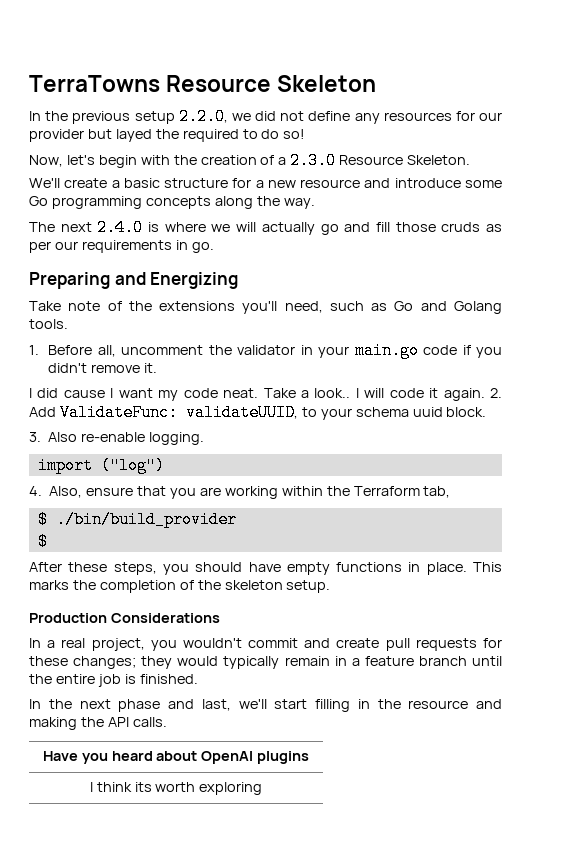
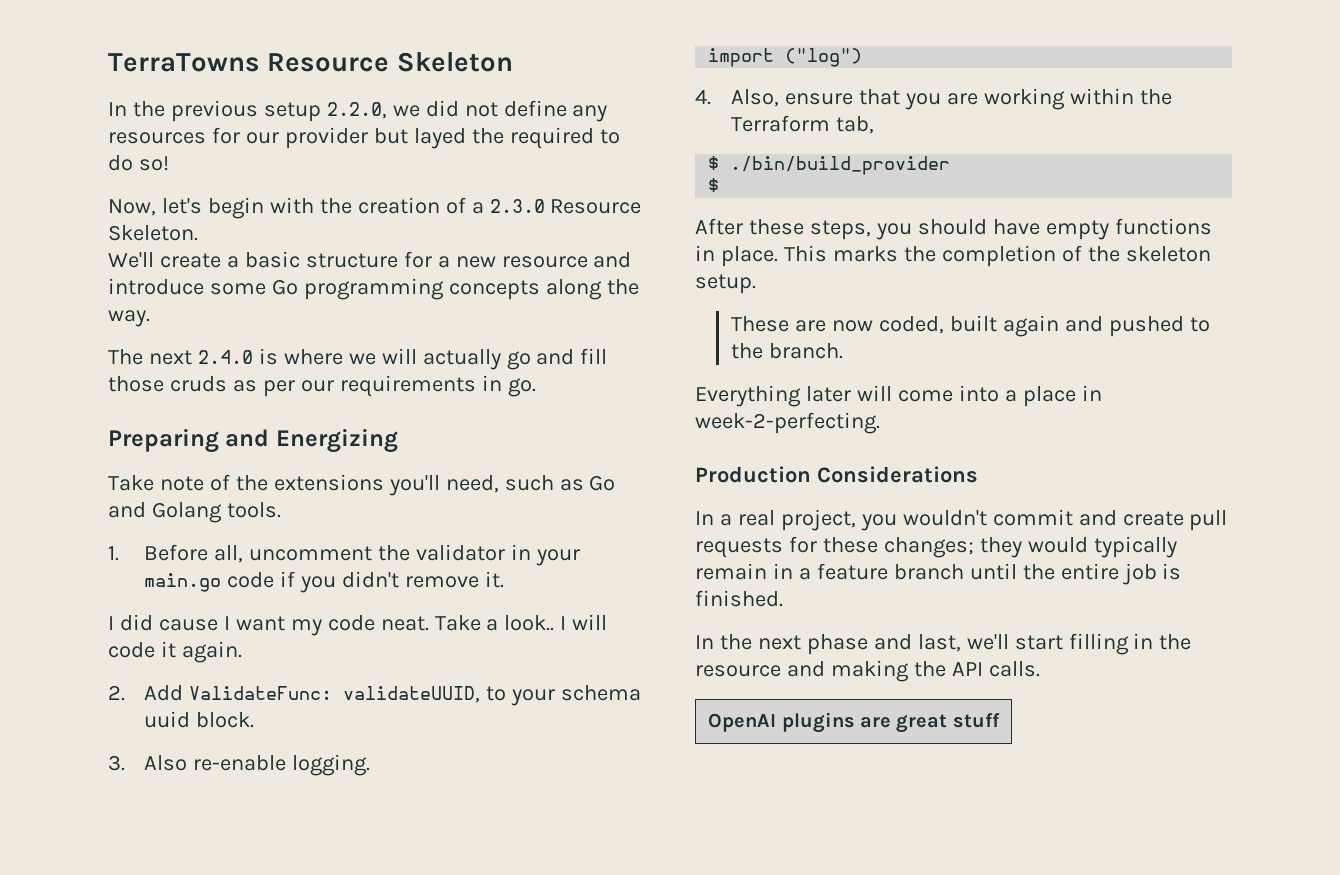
- I will code it again. 2. Add ValidateFunc: validateUUID, to your schema uuid block.
+ I will code it again.
+ 2. Add ValidateFunc: validateUUID, to your schema uuid block.
+ These are now coded, built again and pushed to the branch.
+ Everything later will come into a place in week-2-perfecting.
- Have you heard about OpenAI plugins
- I think its worth exploring
+ OpenAI plugins are great stuff

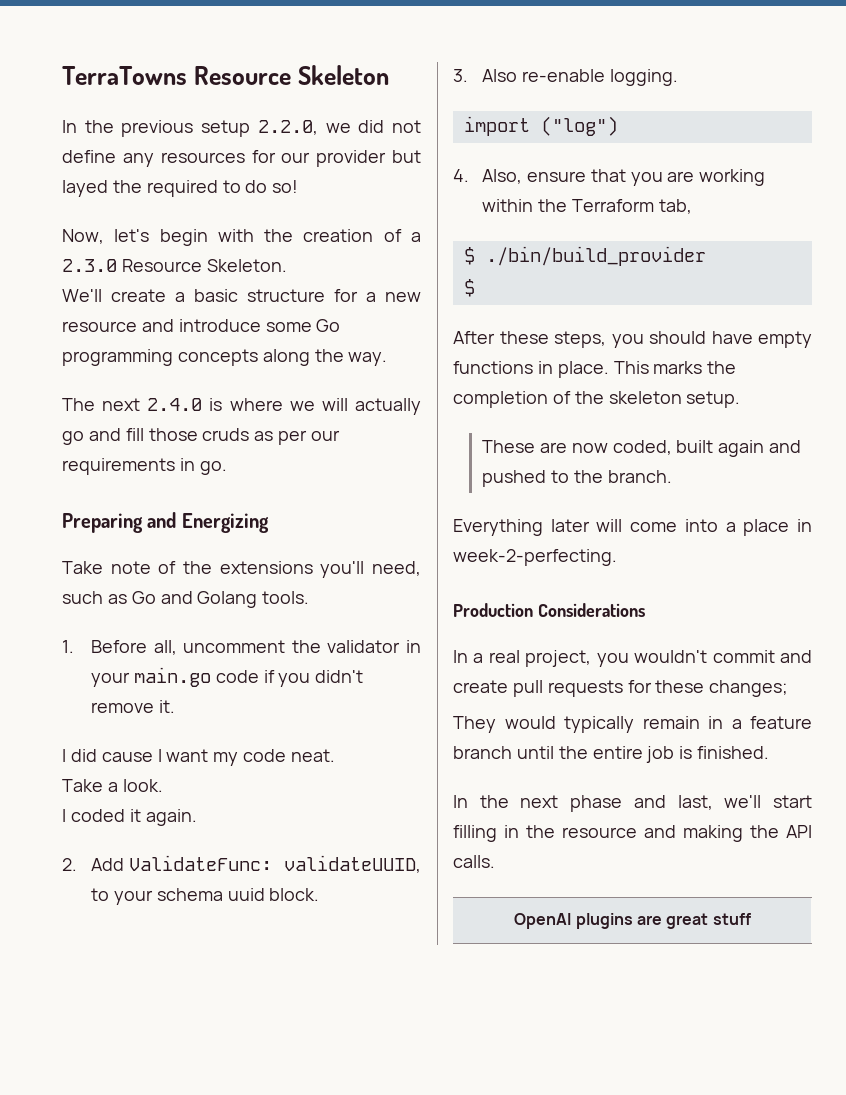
- I did cause I want my code neat. Take a look.. I will code it again.
+ I did cause I want my code neat.
+ Take a look.
+ I coded it again.
- In a real project, you wouldn't commit and create pull requests for these changes; they would typically remain in a feature branch until the entire job is finished.
+ In a real project, you wouldn't commit and create pull requests for these changes;
+ They would typically remain in a feature branch until the entire job is finished.

